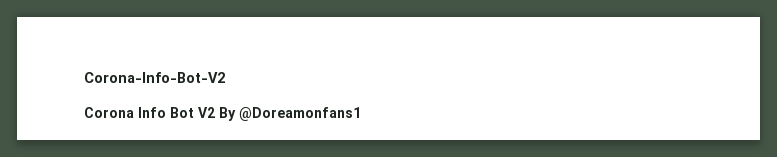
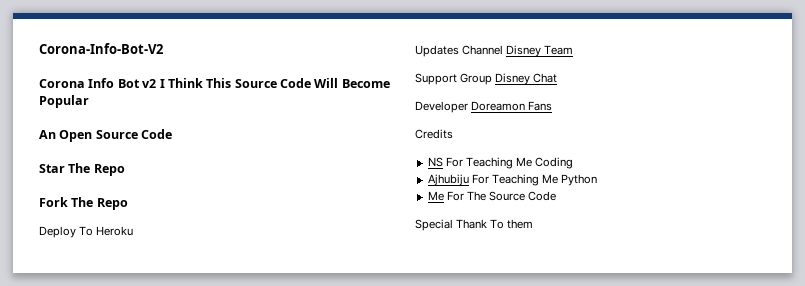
- Corona Info Bot V2 By @Doreamonfans1
+ Corona Info Bot v2 I Think This Source Code Will Become Popular
+ An Open Source Code
+ Star The Repo
+ Fork The Repo
+ Deploy To Heroku
+ Updates Channel Disney Team
+ Support Group Disney Chat
+ Developer Doreamon Fans
+ Credits
+ NS For Teaching Me Coding
+ Ajhubiju For Teaching Me Python
+ Me For The Source Code
+ Special Thank To them

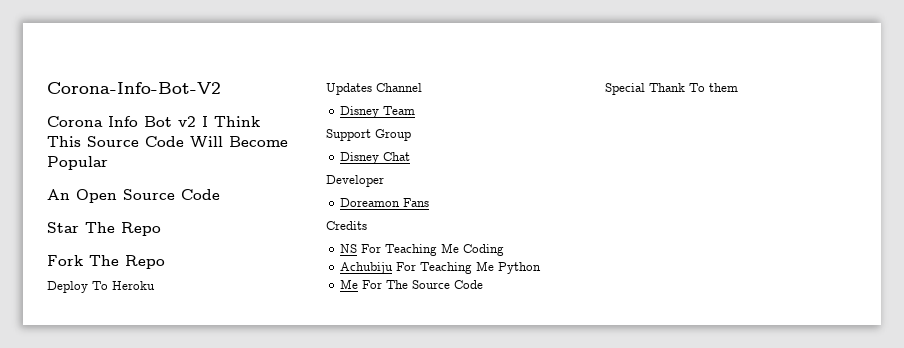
- Updates Channel Disney Team
+ Updates Channel
+ Disney Team
- Support Group Disney Chat
+ Support Group
+ Disney Chat
- Developer Doreamon Fans
+ Developer
+ Doreamon Fans
- Ajhubiju For Teaching Me Python
+ Achubiju For Teaching Me Python

